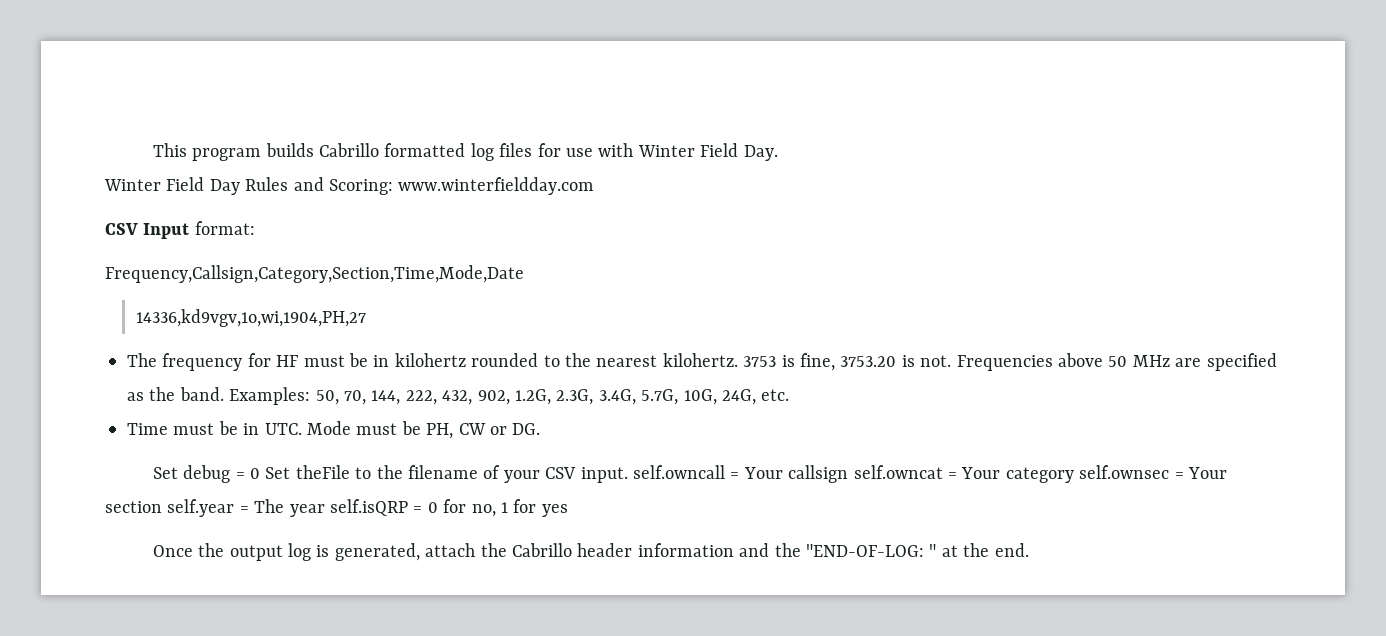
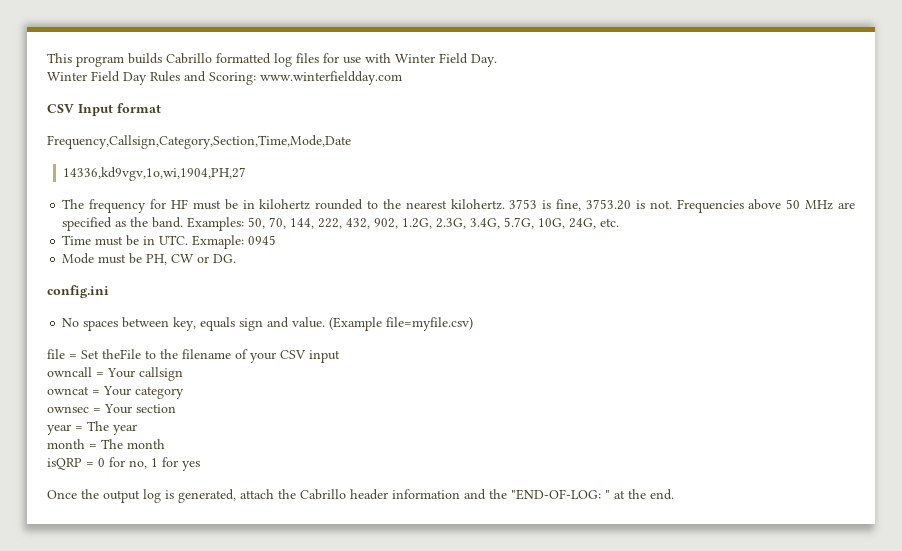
- CSV Input format:
+ CSV Input format
- Time must be in UTC. Mode must be PH, CW or DG.
+ Time must be in UTC. Exmaple: 0945
+ Mode must be PH, CW or DG.
- Set debug = 0 Set theFile to the filename of your CSV input. self.owncall = Your callsign self.owncat = Your category self.ownsec = Your section self.year = The year self.isQRP = 0 for no, 1 for yes
+ config.ini
+ No spaces between key, equals sign and value. (Example file=myfile.csv)
+ file = Set theFile to the filename of your CSV input
+ owncall = Your callsign
+ owncat = Your category
+ ownsec = Your section
+ year = The year
+ month = The month
+ isQRP = 0 for no, 1 for yes

